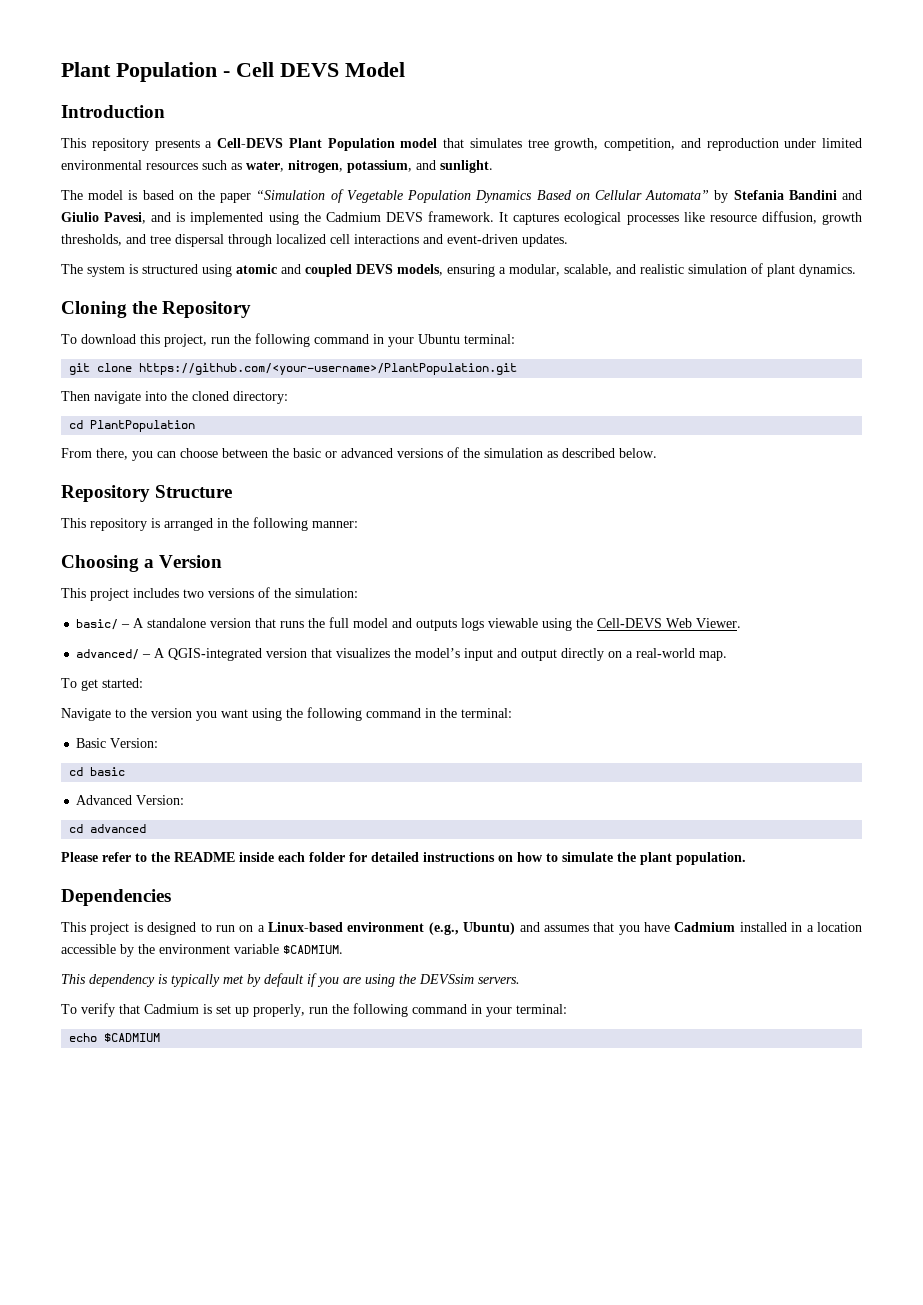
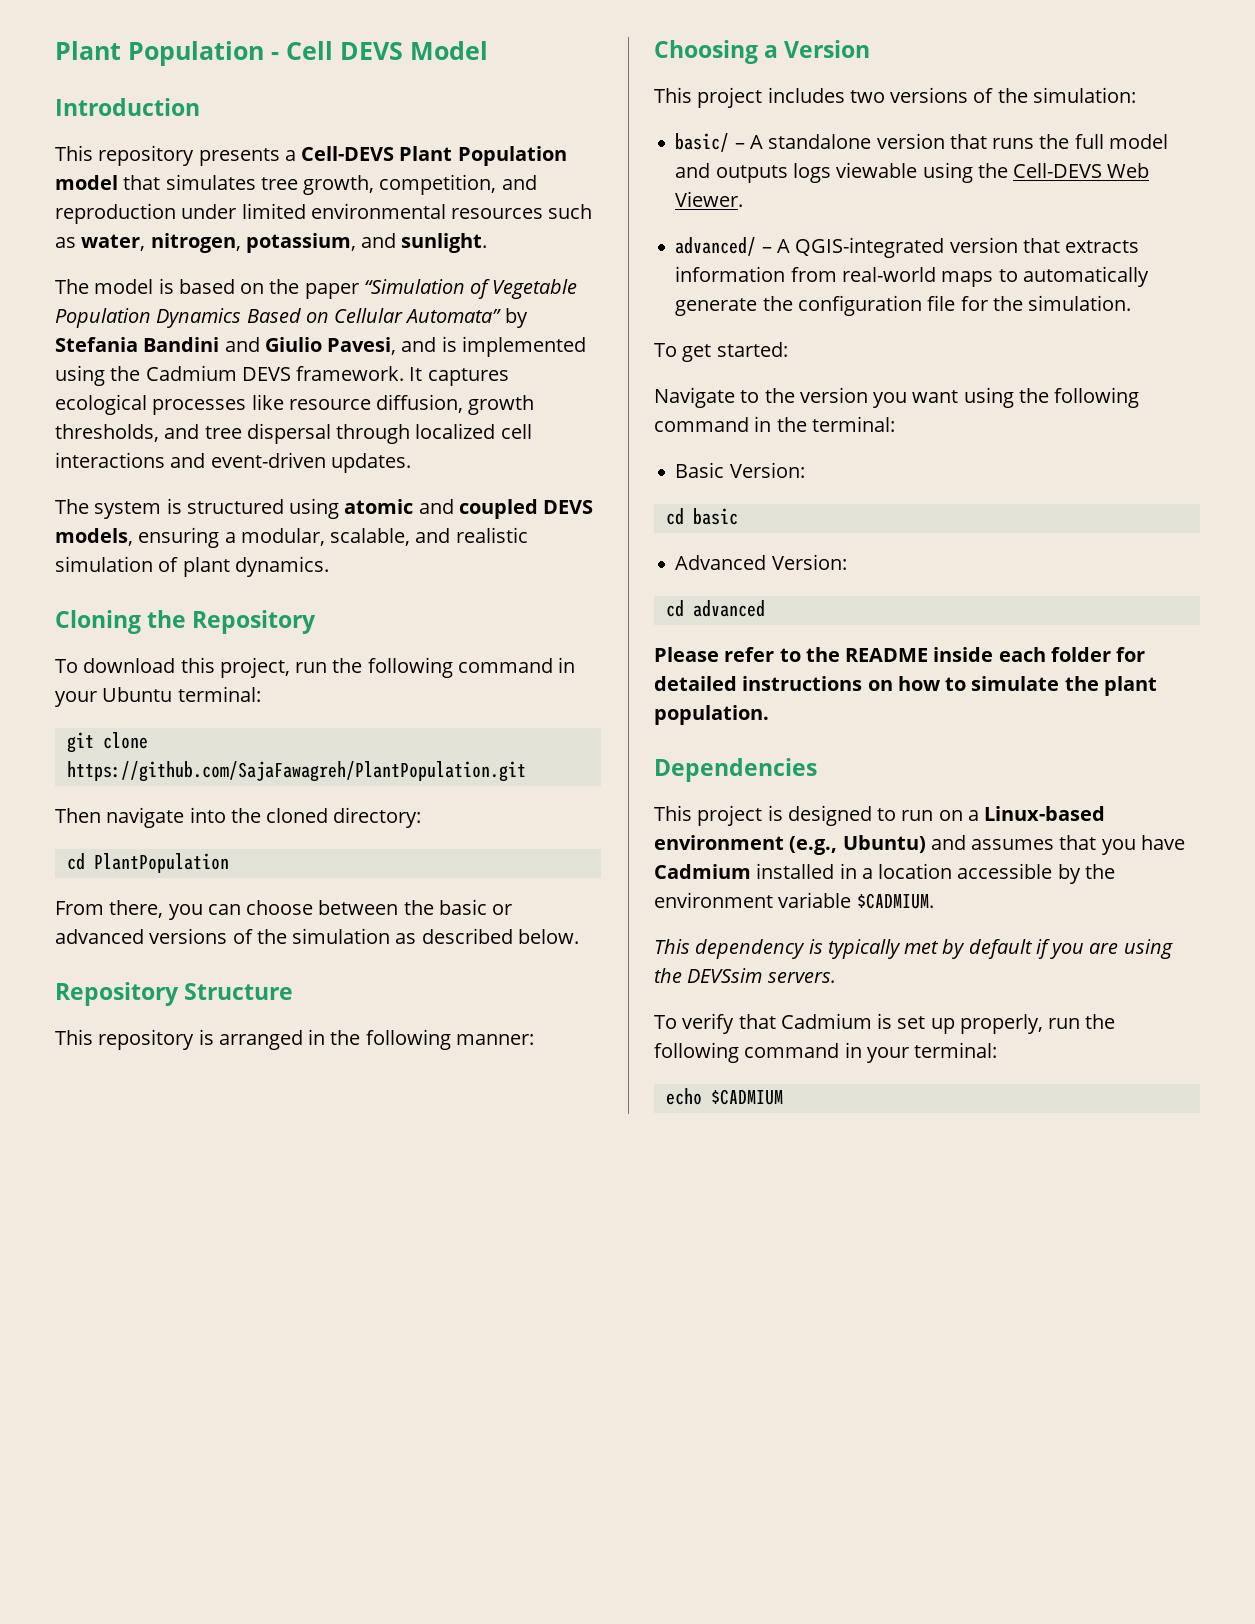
- git clone https://github.com/<your-username>/PlantPopulation.git
+ git clone https://github.com/SajaFawagreh/PlantPopulation.git
- advanced/ – A QGIS-integrated version that visualizes the model’s input and output directly on a real-world map.
+ advanced/ – A QGIS-integrated version that extracts information from real-world maps to automatically generate the configuration file for the simulation.

